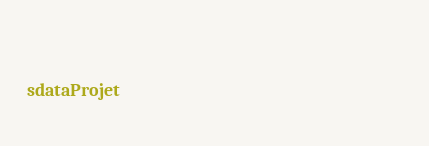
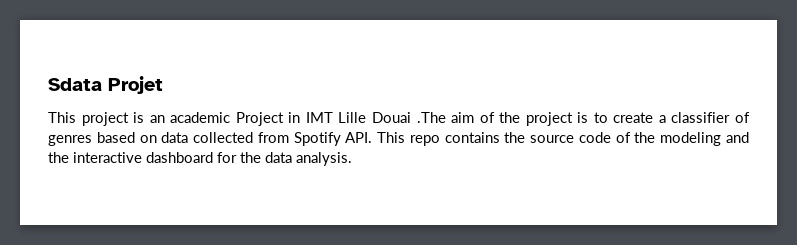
- sdataProjet
+ Sdata Projet
+ This project is an academic Project in IMT Lille Douai .The aim of the project is to create a classifier of genres based on data collected from Spotify API. This repo contains the source code of the modeling and the interactive dashboard for the data analysis.

